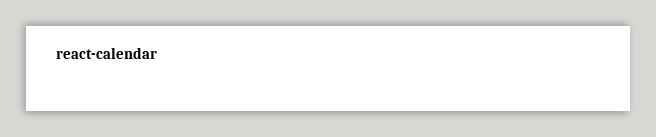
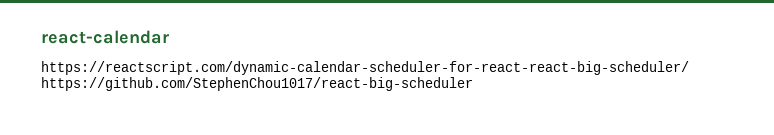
+ https://reactscript.com/dynamic-calendar-scheduler-for-react-react-big-scheduler/ https://github.com/StephenChou1017/react-big-scheduler

